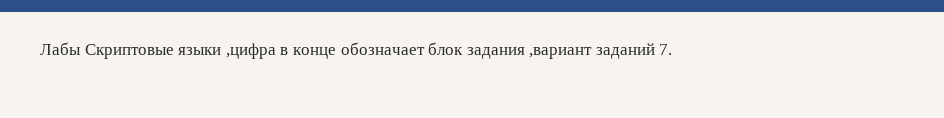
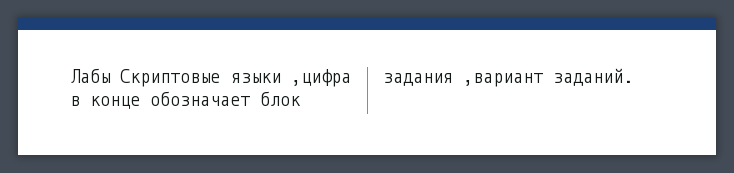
- Лабы Скриптовые языки ,цифра в конце обозначает блок задания ,вариант заданий 7.
+ Лабы Скриптовые языки ,цифра в конце обозначает блок задания ,вариант заданий.

